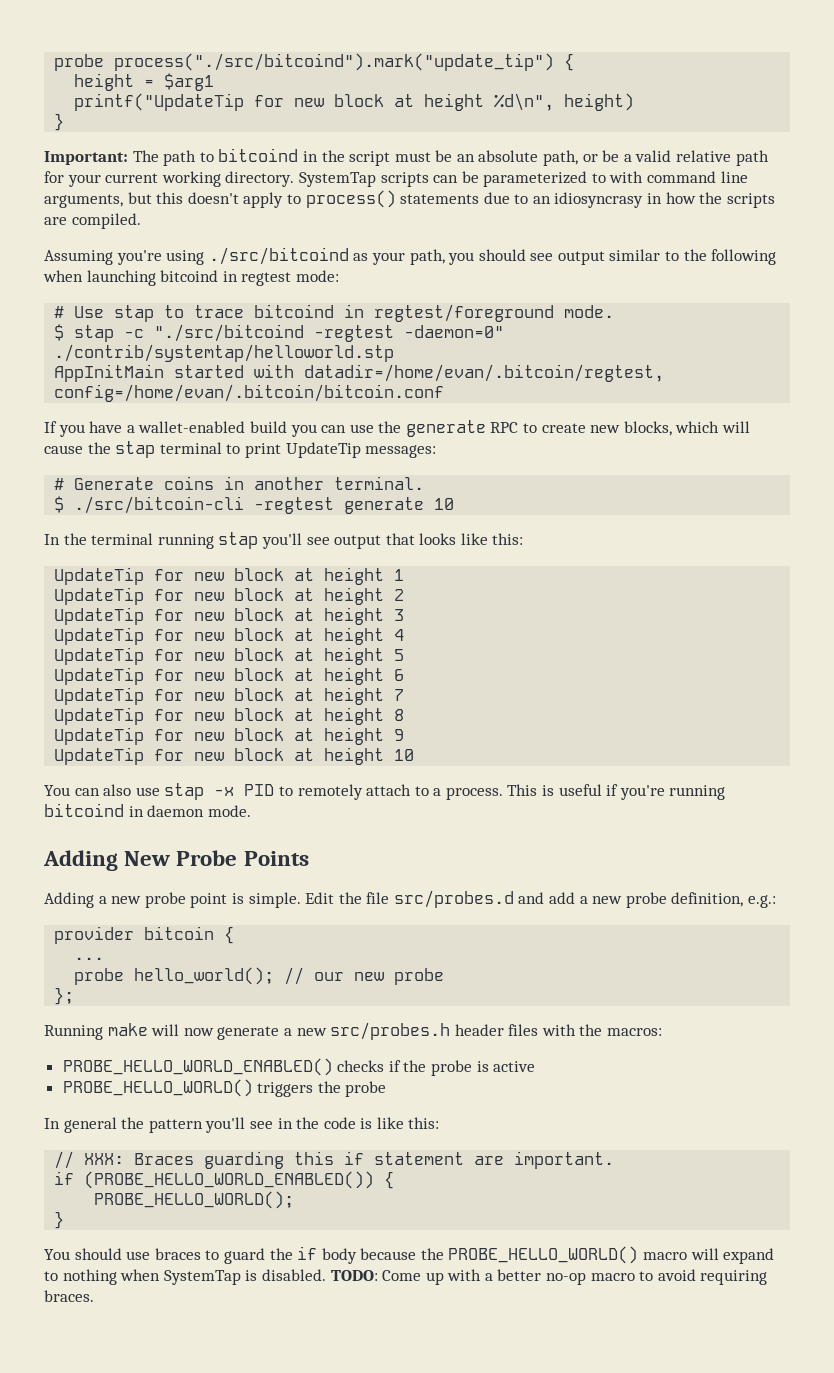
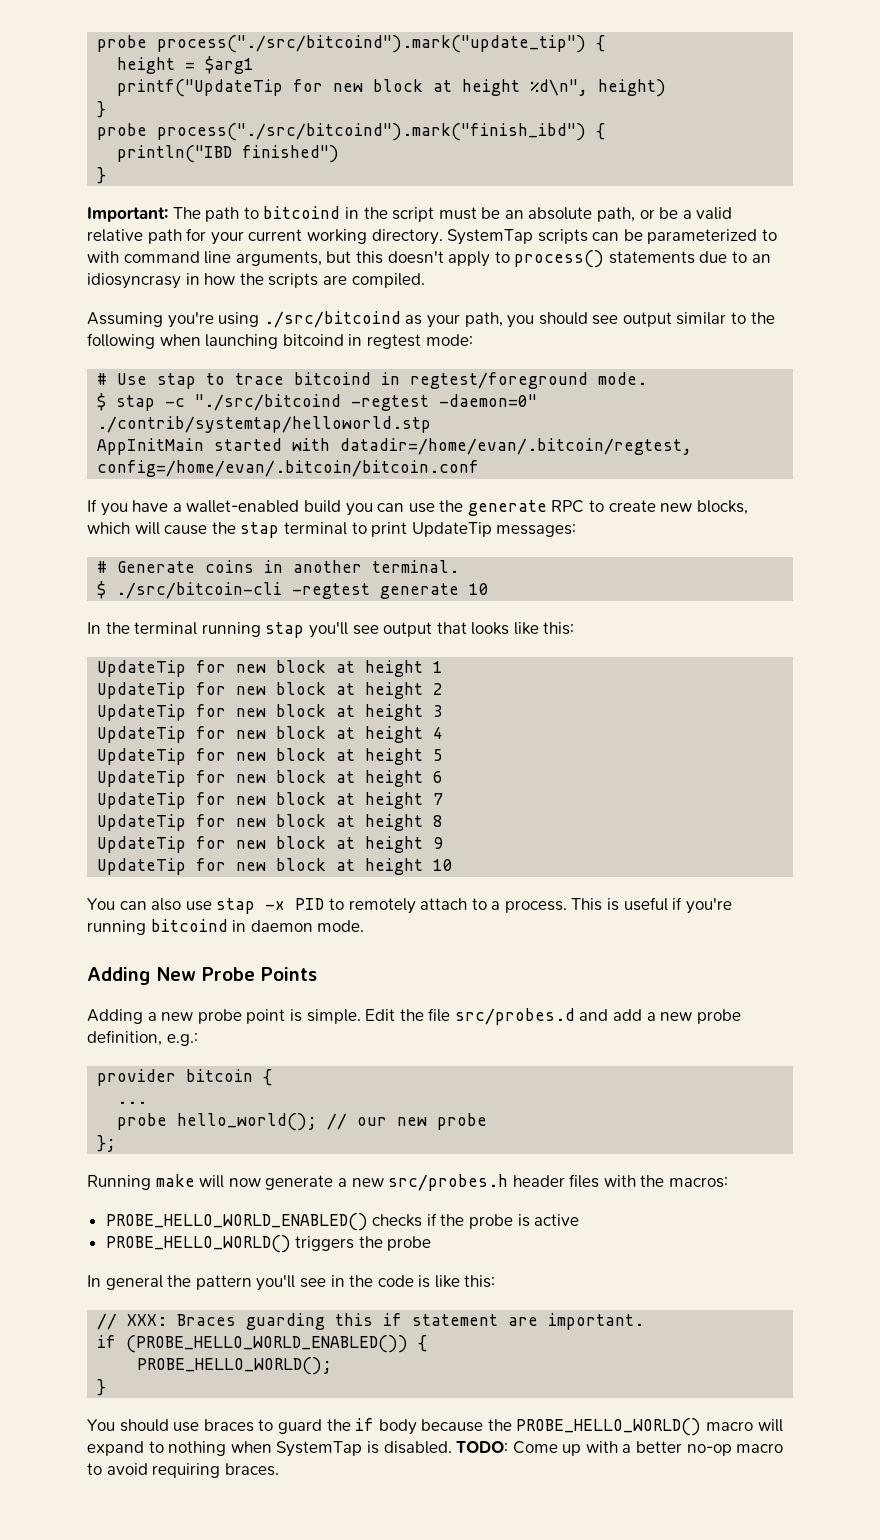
+ probe process("./src/bitcoind").mark("finish_ibd") {
+ println("IBD finished")
+ }

